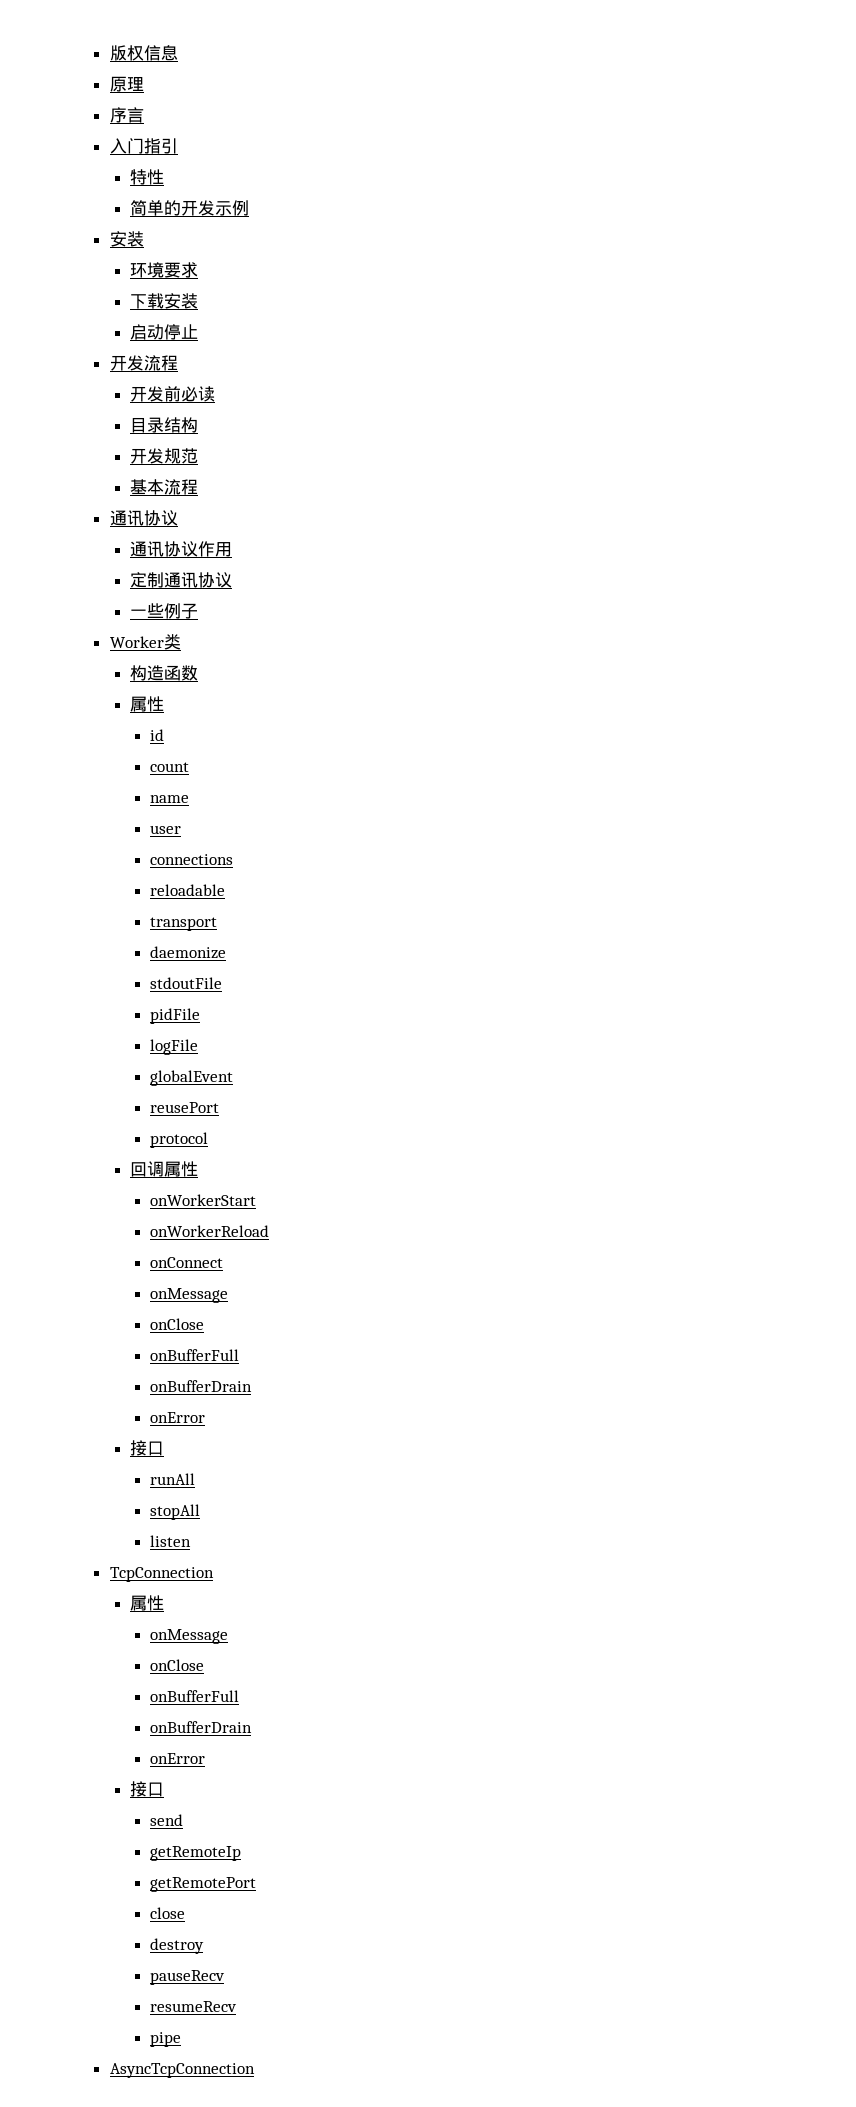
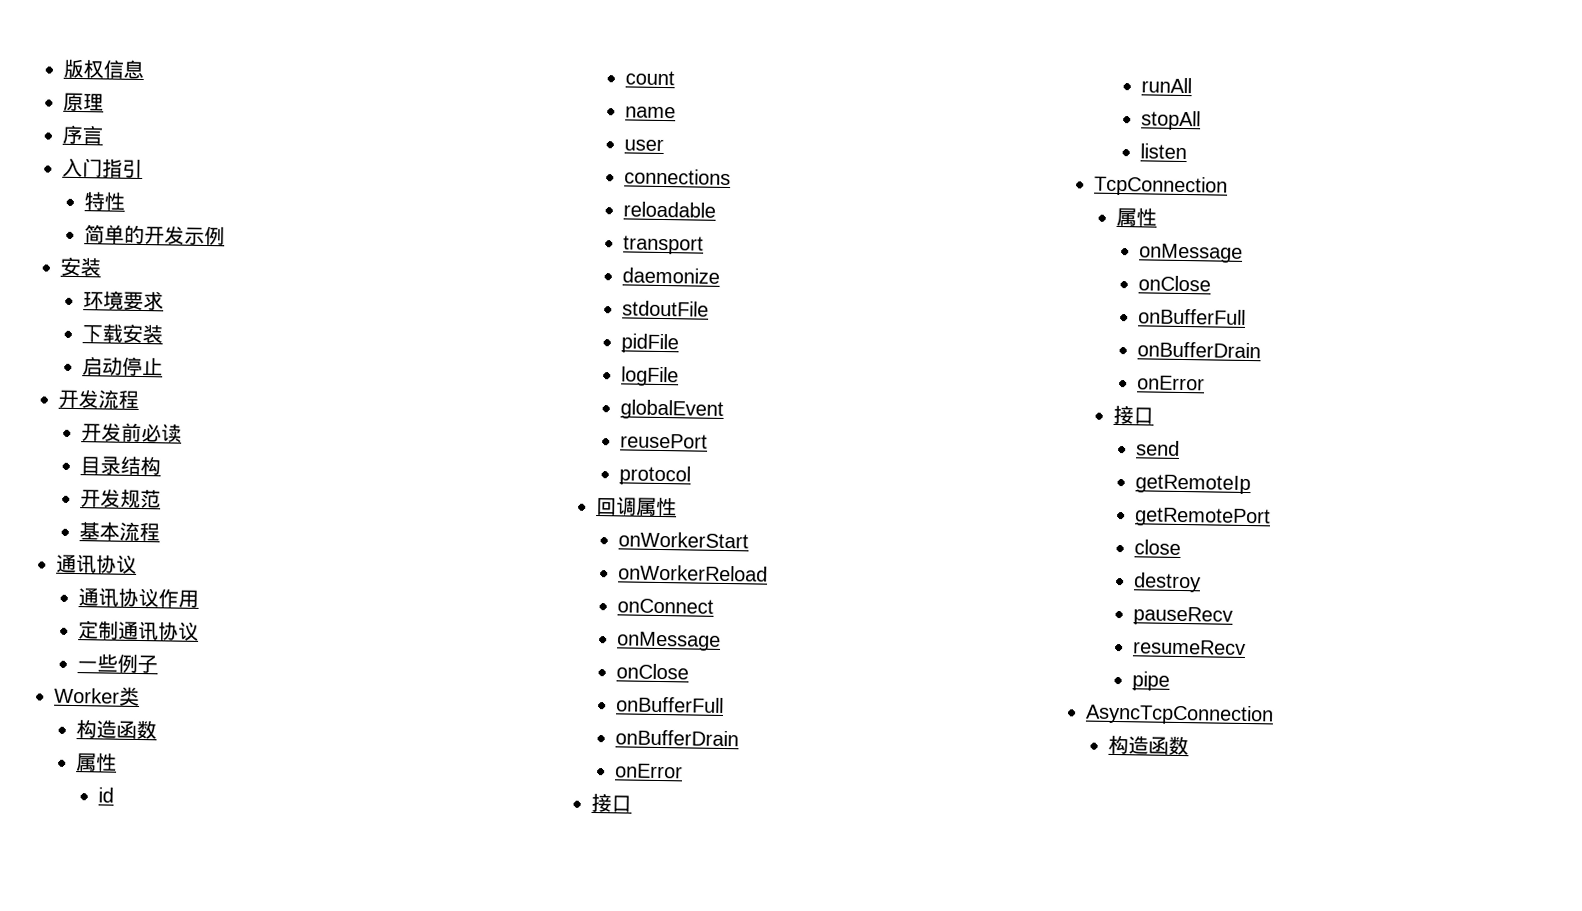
  AsyncTcpConnection
+ 构造函数

